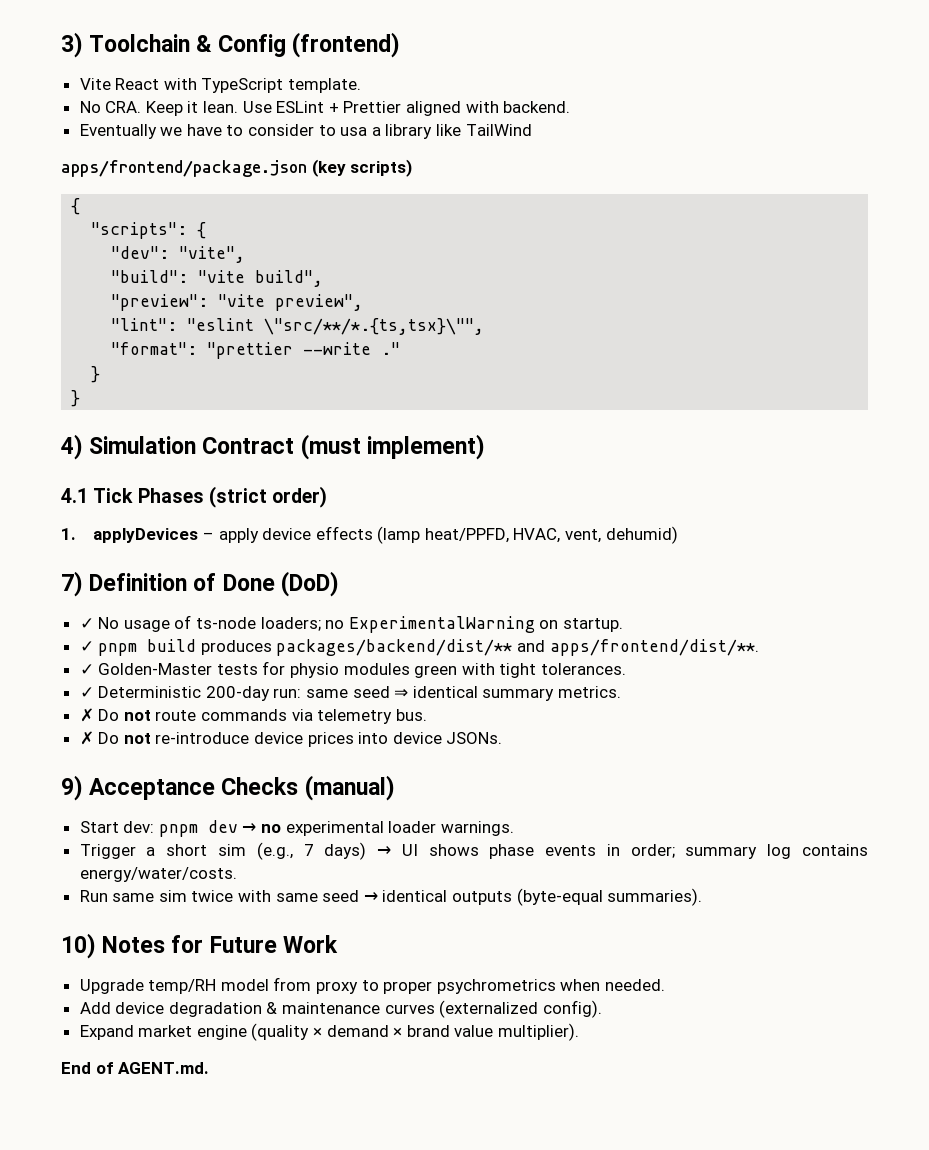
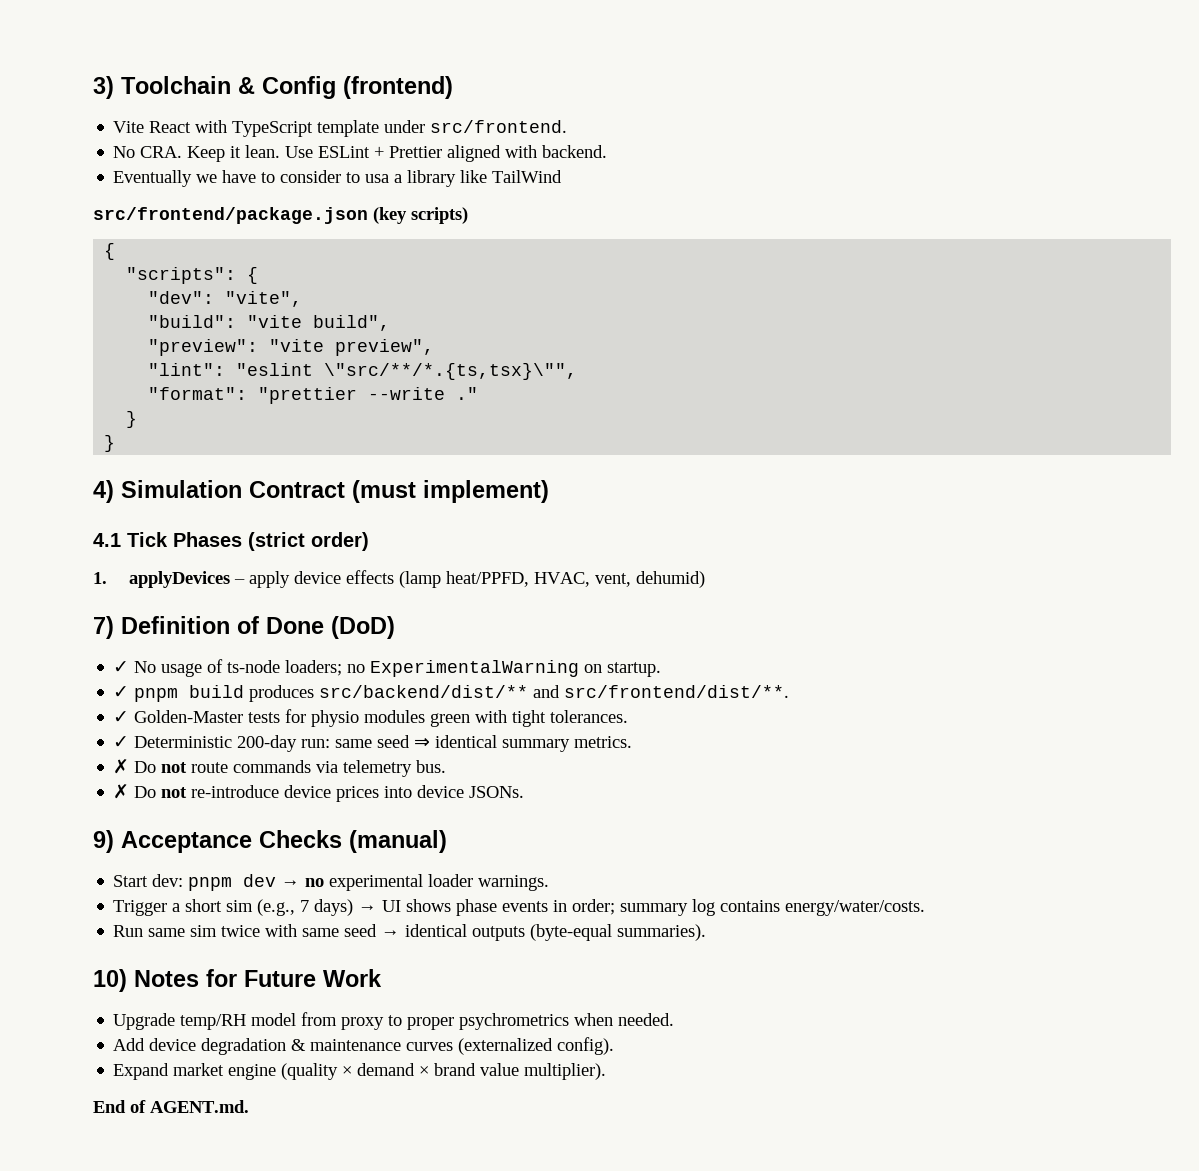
- Vite React with TypeScript template.
+ Vite React with TypeScript template under src/frontend.
- apps/frontend/package.json (key scripts)
+ src/frontend/package.json (key scripts)
- ✓ pnpm build produces packages/backend/dist/** and apps/frontend/dist/**.
+ ✓ pnpm build produces src/backend/dist/** and src/frontend/dist/**.

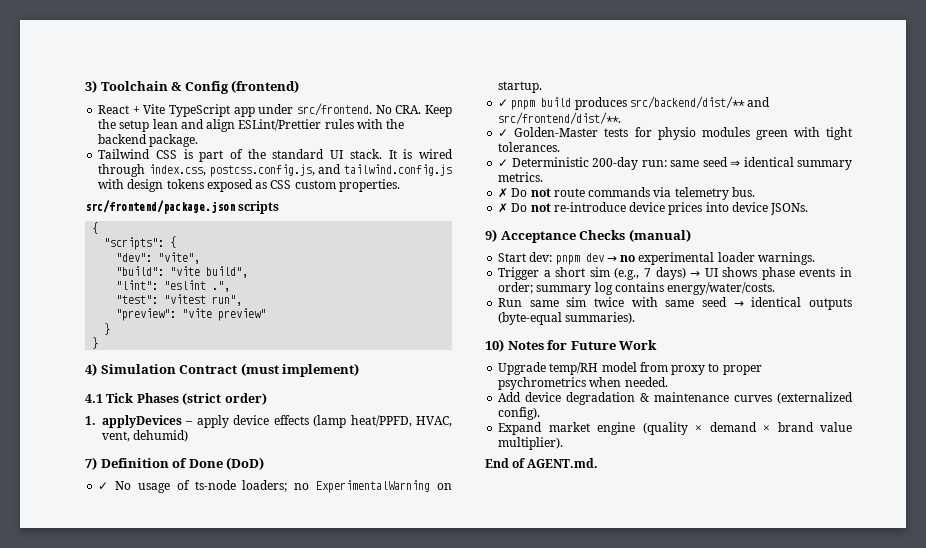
- Vite React with TypeScript template under src/frontend.
- No CRA. Keep it lean. Use ESLint + Prettier aligned with backend.
- Eventually we have to consider to usa a library like TailWind
+ React + Vite TypeScript app under src/frontend. No CRA. Keep the setup lean and align ESLint/Prettier rules with the backend package.
+ Tailwind CSS is part of the standard UI stack. It is wired through index.css, postcss.config.js, and tailwind.config.js with design tokens exposed as CSS custom properties.
- src/frontend/package.json (key scripts)
+ src/frontend/package.json scripts
- "preview": "vite preview",
- "lint": "eslint \"src/**/*.{ts,tsx}\"",
- "format": "prettier --write ."
+ "lint": "eslint .",
+ "test": "vitest run",
+ "preview": "vite preview"

